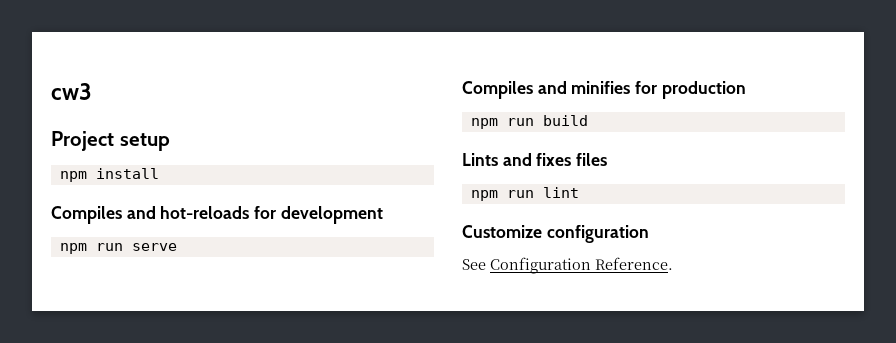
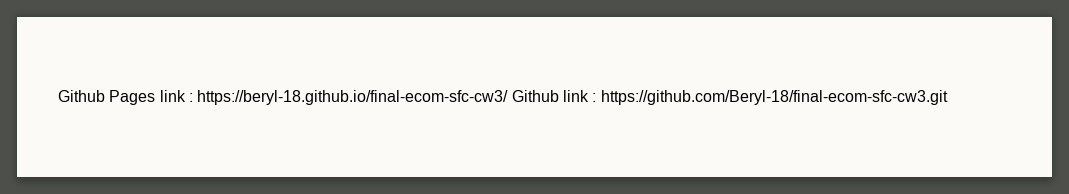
- cw3
- Project setup
- npm install
- Compiles and hot-reloads for development
- npm run serve
- Compiles and minifies for production
- npm run build
- Lints and fixes files
- npm run lint
- Customize configuration
- See Configuration Reference.
+ Github Pages link : https://beryl-18.github.io/final-ecom-sfc-cw3/ Github link : https://github.com/Beryl-18/final-ecom-sfc-cw3.git

